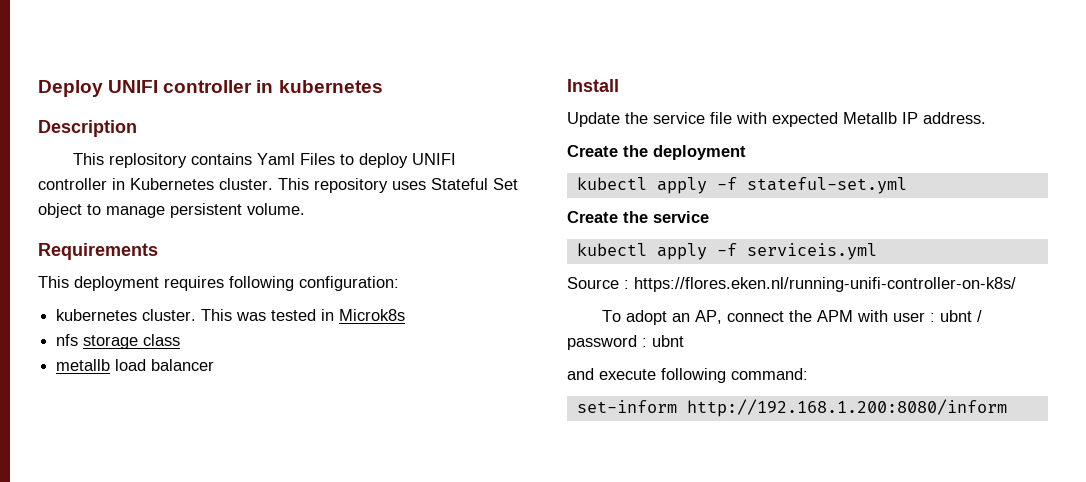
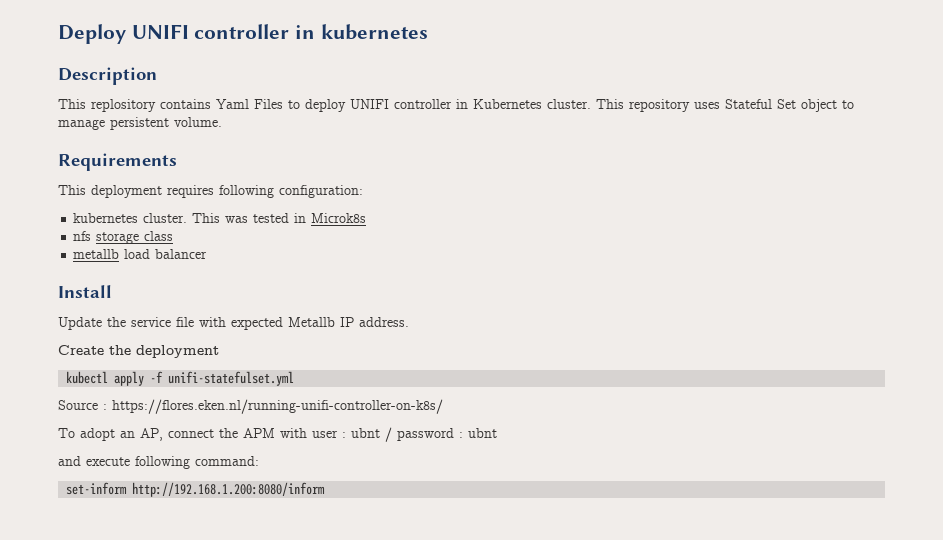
- kubectl apply -f stateful-set.yml
- Create the service
- kubectl apply -f serviceis.yml
+ kubectl apply -f unifi-statefulset.yml

